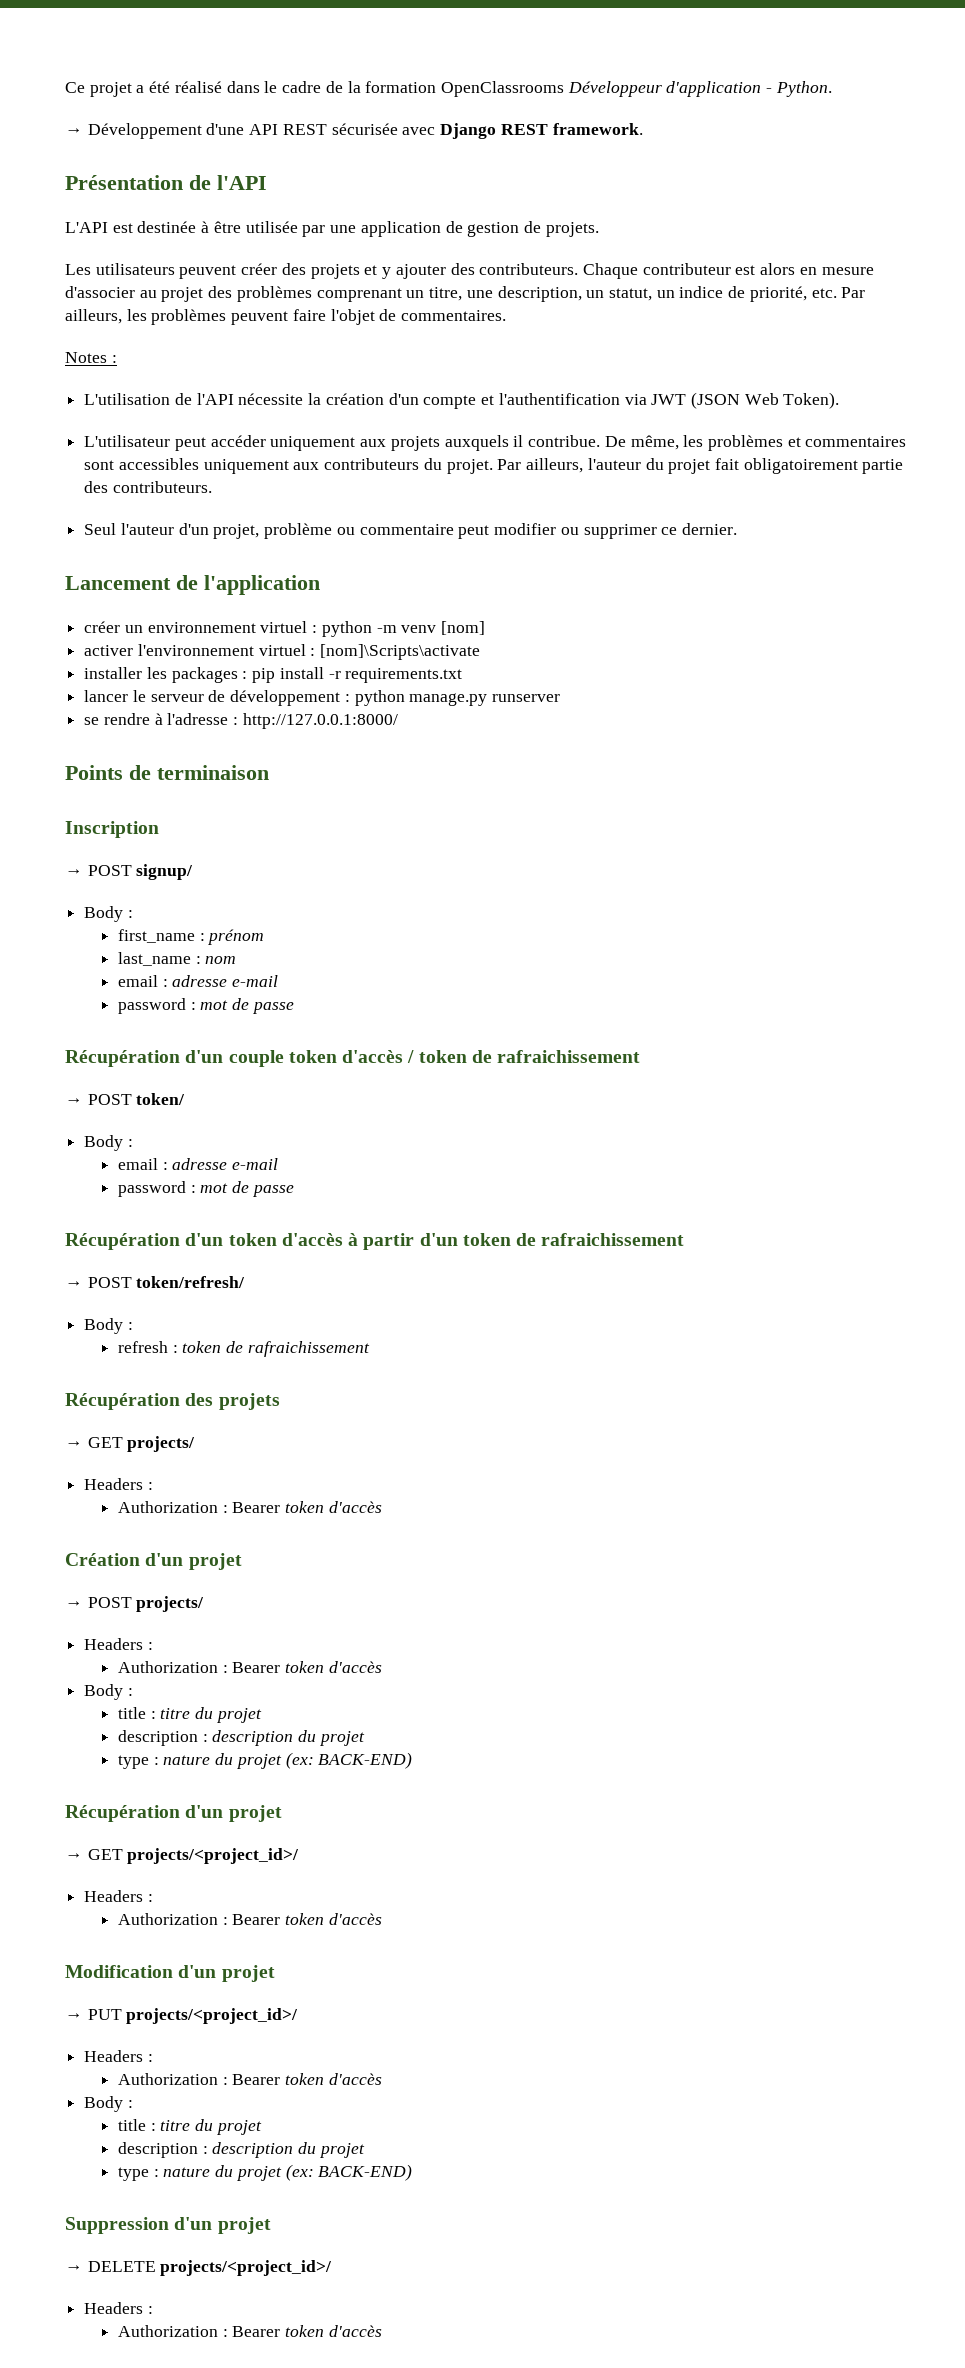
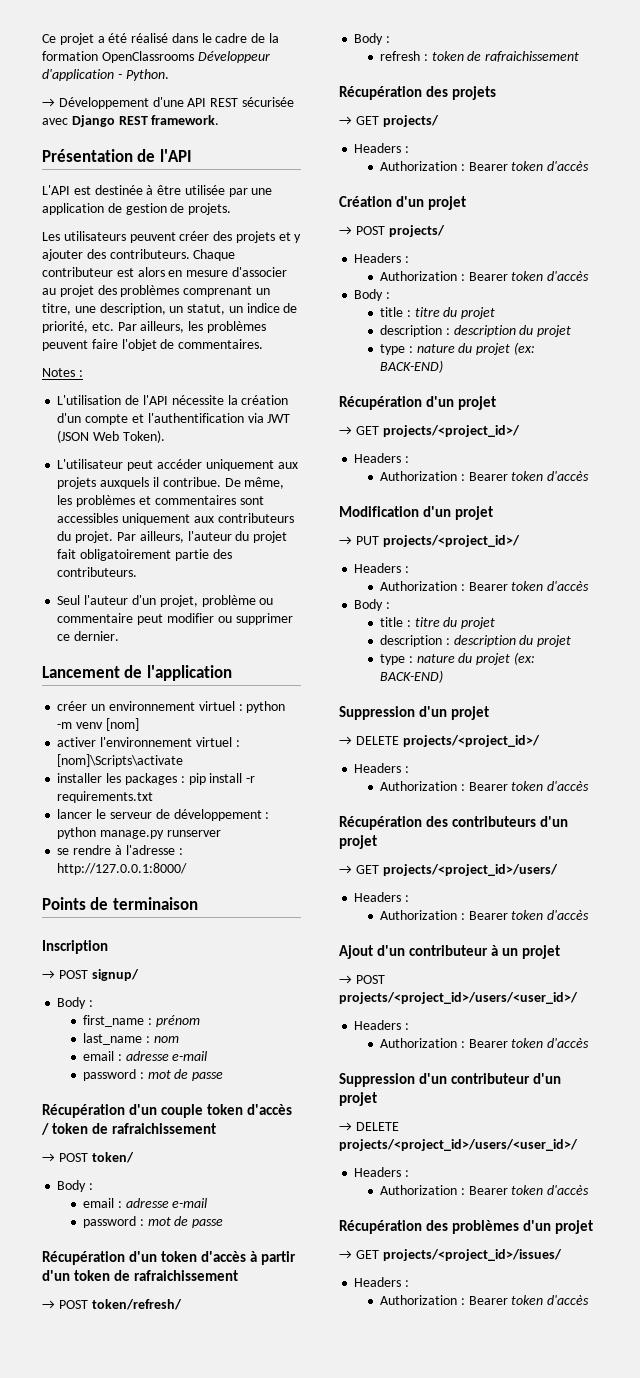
+ Récupération des contributeurs d'un projet
+ → GET projects/<project_id>/users/
+ Headers :
+ Authorization : Bearer token d'accès
+ Ajout d'un contributeur à un projet
+ → POST projects/<project_id>/users/<user_id>/
+ Headers :
+ Authorization : Bearer token d'accès
+ Suppression d'un contributeur d'un projet
+ → DELETE projects/<project_id>/users/<user_id>/
+ Headers :
+ Authorization : Bearer token d'accès
+ Récupération des problèmes d'un projet
+ → GET projects/<project_id>/issues/
+ Headers :
+ Authorization : Bearer token d'accès

